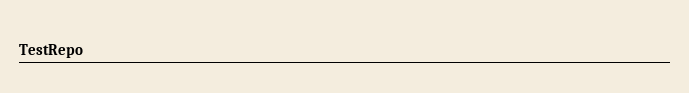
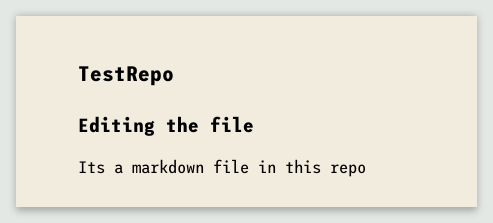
+ Editing the file
+ Its a markdown file in this repo

